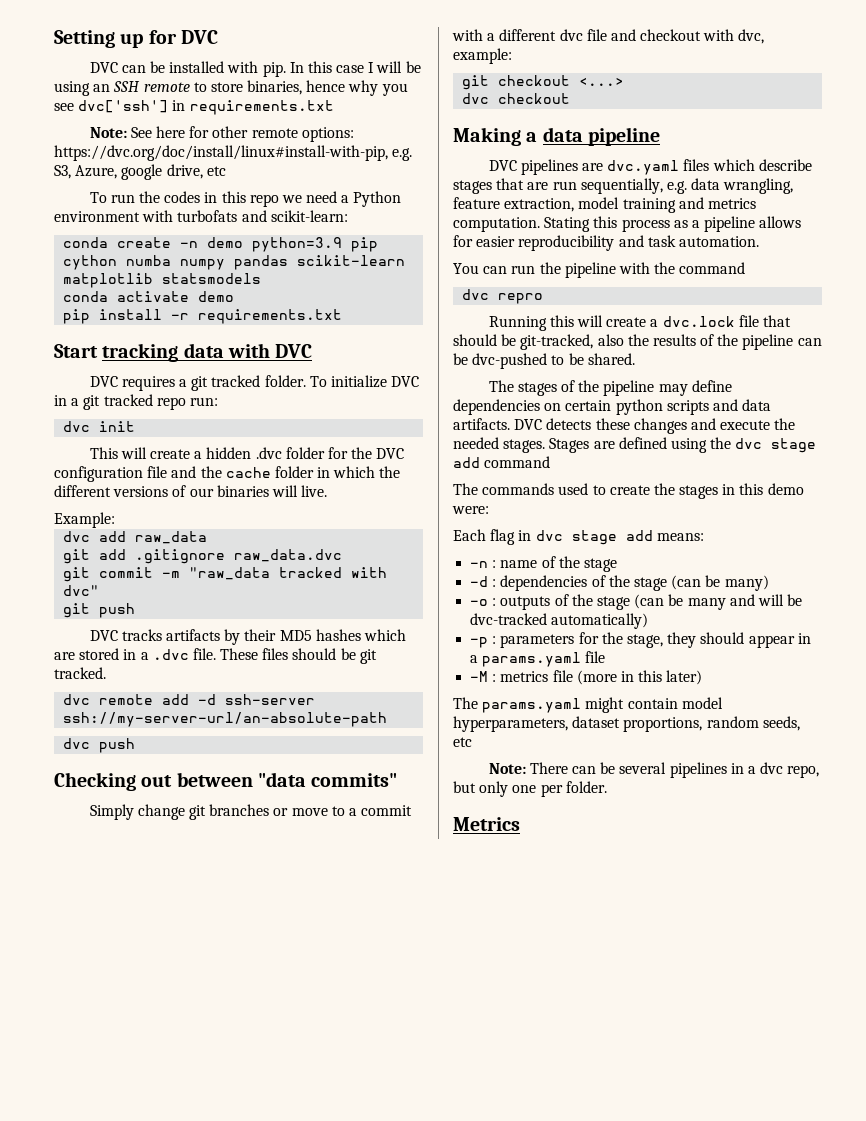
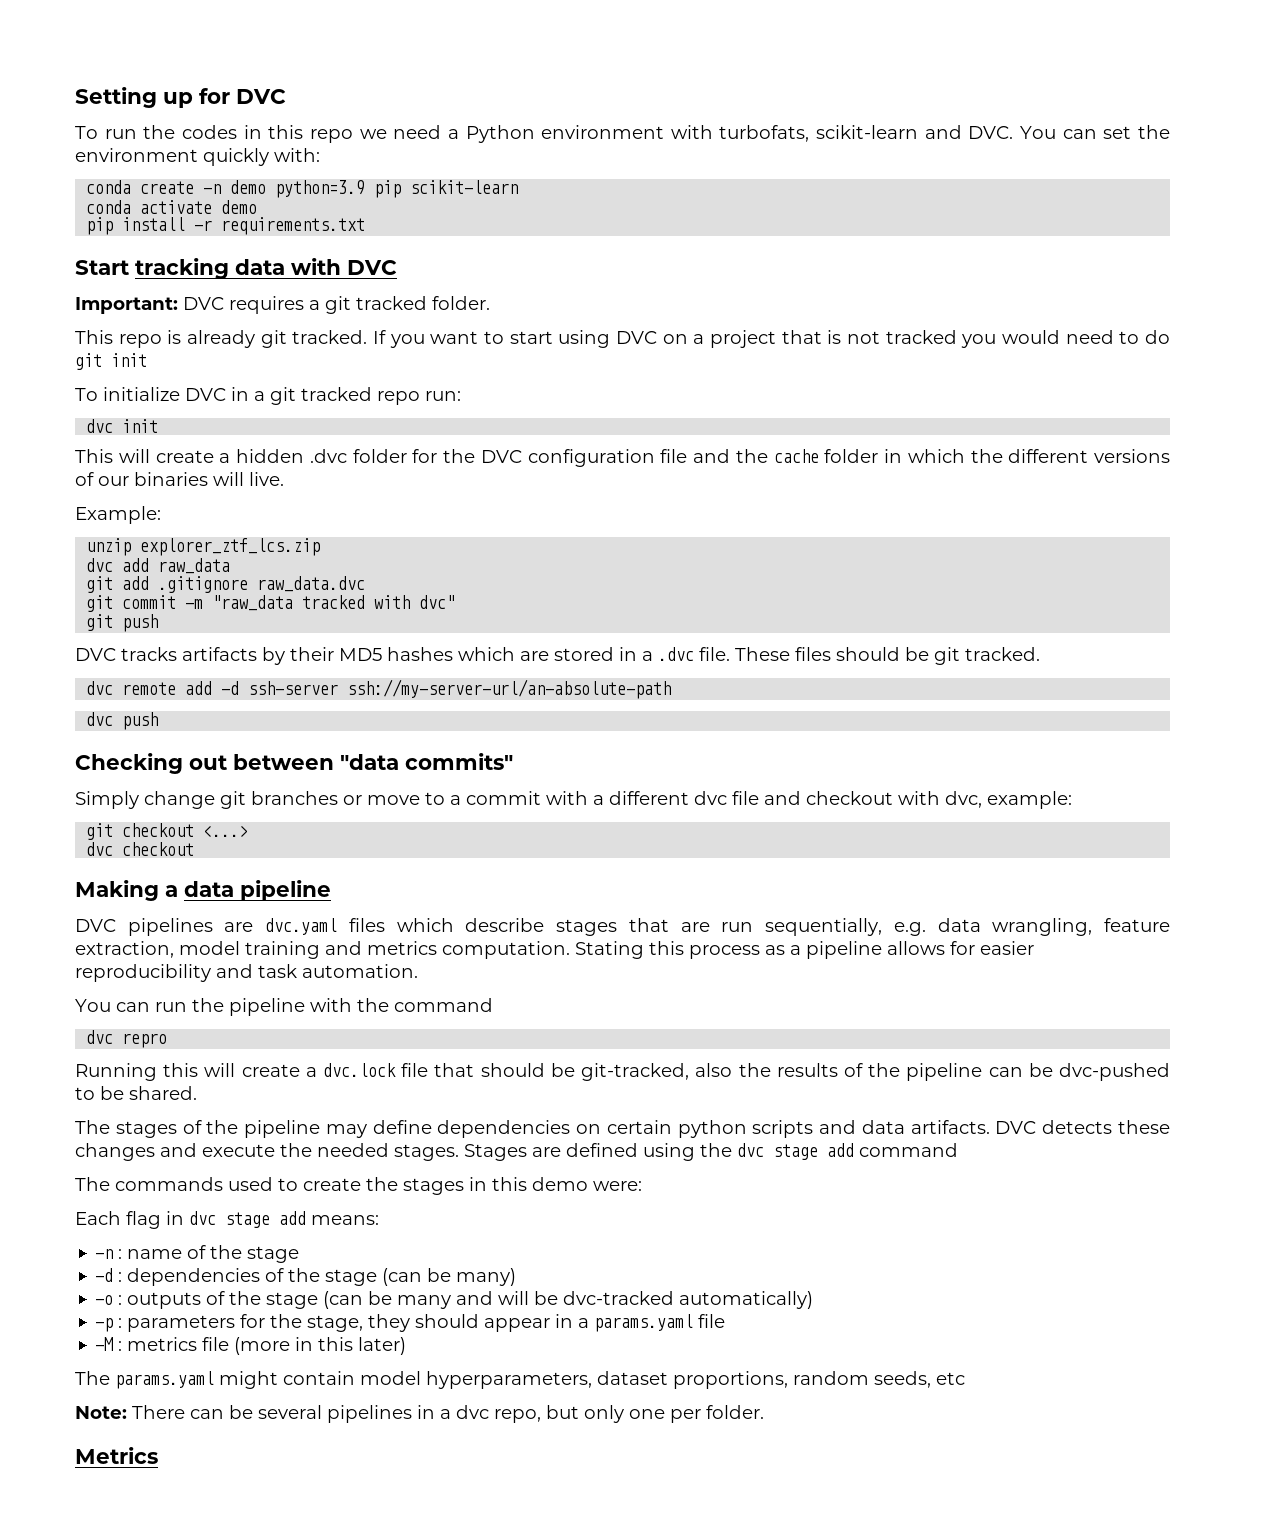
- DVC can be installed with pip. In this case I will be using an SSH remote to store binaries, hence why you see dvc['ssh'] in requirements.txt
- Note: See here for other remote options: https://dvc.org/doc/install/linux#install-with-pip, e.g. S3, Azure, google drive, etc
- To run the codes in this repo we need a Python environment with turbofats and scikit-learn:
+ To run the codes in this repo we need a Python environment with turbofats, scikit-learn and DVC. You can set the environment quickly with:
- conda create -n demo python=3.9 pip cython numba numpy pandas scikit-learn matplotlib statsmodels
+ conda create -n demo python=3.9 pip scikit-learn
- DVC requires a git tracked folder. To initialize DVC in a git tracked repo run:
+ Important: DVC requires a git tracked folder.
+ This repo is already git tracked. If you want to start using DVC on a project that is not tracked you would need to do git init
+ To initialize DVC in a git tracked repo run:
+ unzip explorer_ztf_lcs.zip

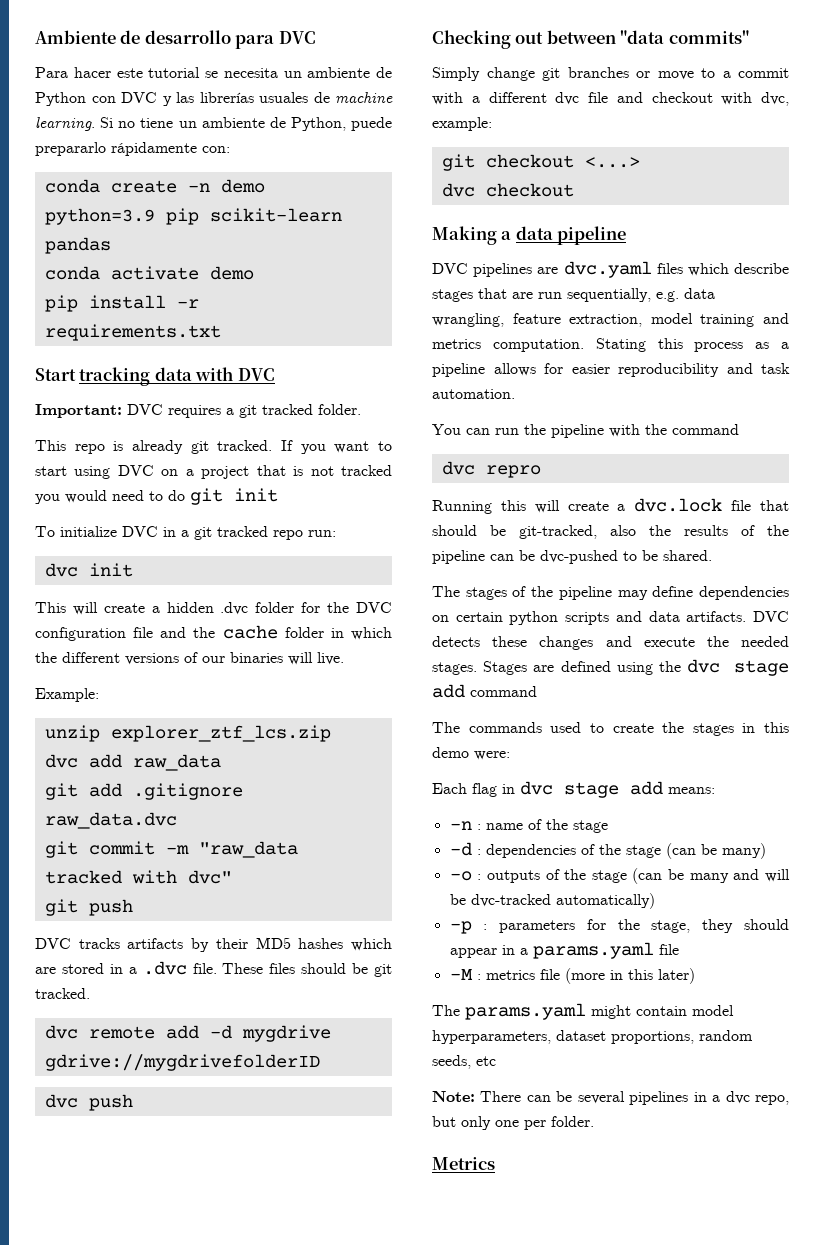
- Setting up for DVC
- To run the codes in this repo we need a Python environment with turbofats, scikit-learn and DVC. You can set the environment quickly with:
+ Ambiente de desarrollo para DVC
+ Para hacer este tutorial se necesita un ambiente de Python con DVC y las librerías usuales de machine learning. Si no tiene un ambiente de Python, puede prepararlo rápidamente con:
- conda create -n demo python=3.9 pip scikit-learn
+ conda create -n demo python=3.9 pip scikit-learn pandas
- dvc remote add -d ssh-server ssh://my-server-url/an-absolute-path
+ dvc remote add -d mygdrive gdrive://mygdrivefolderID

